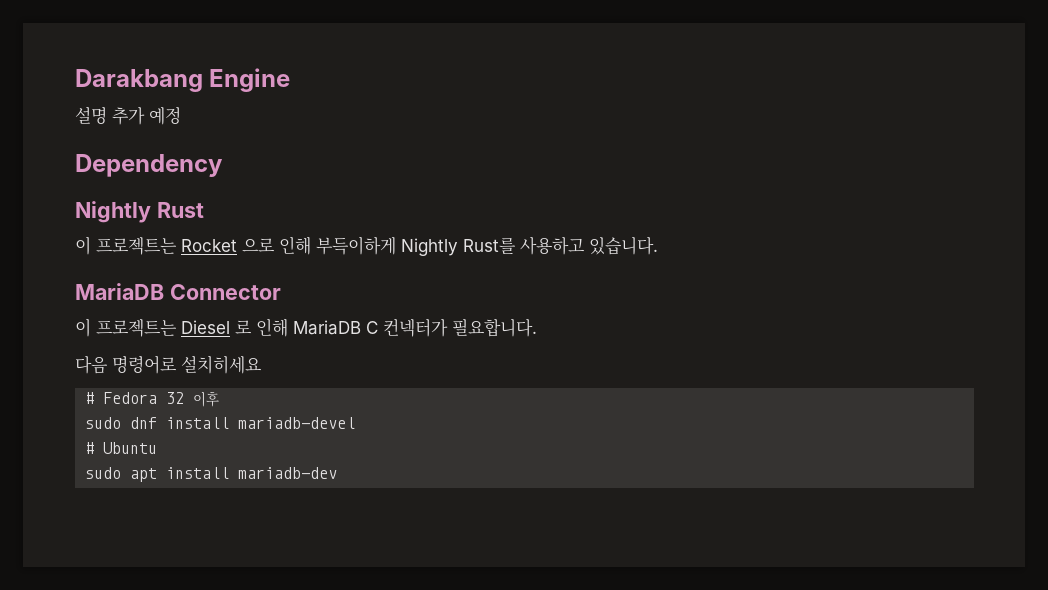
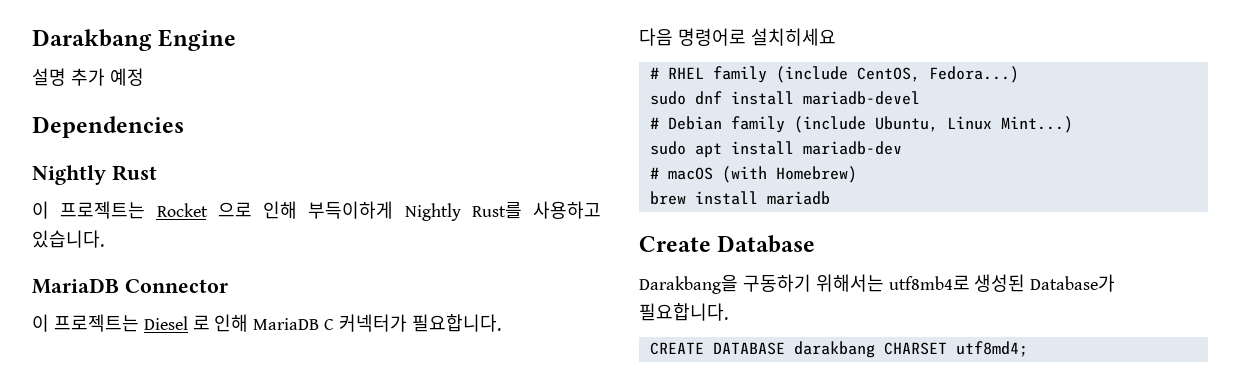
- Dependency
+ Dependencies
- 이 프로젝트는 Diesel 로 인해 MariaDB C 컨넥터가 필요합니다.
+ 이 프로젝트는 Diesel 로 인해 MariaDB C 커넥터가 필요합니다.
- # Fedora 32 이후
+ # RHEL family (include CentOS, Fedora...)
- # Ubuntu
+ # Debian family (include Ubuntu, Linux Mint...)
  sudo apt install mariadb-dev
+ # macOS (with Homebrew)
+ brew install mariadb
+ Create Database
+ Darakbang을 구동하기 위해서는 utf8mb4로 생성된 Database가 필요합니다.
+ CREATE DATABASE darakbang CHARSET utf8md4;

